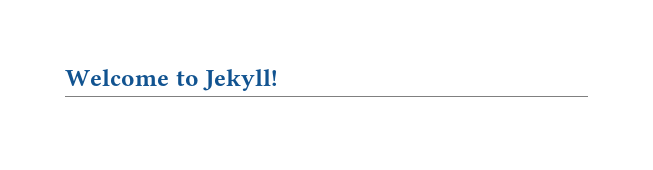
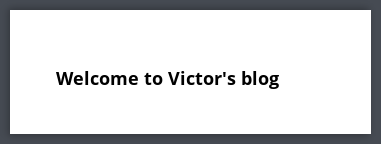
- Welcome to Jekyll!
+ Welcome to Victor's blog

